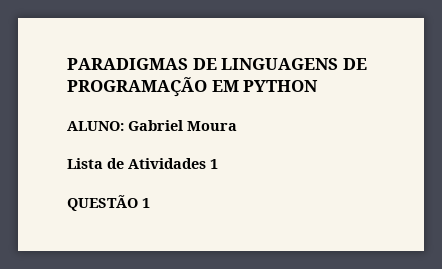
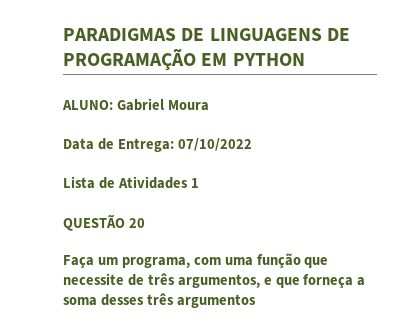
+ Data de Entrega: 07/10/2022
- QUESTÃO 1
+ QUESTÃO 20
+ Faça um programa, com uma função que necessite de três argumentos, e que forneça a soma desses três argumentos

